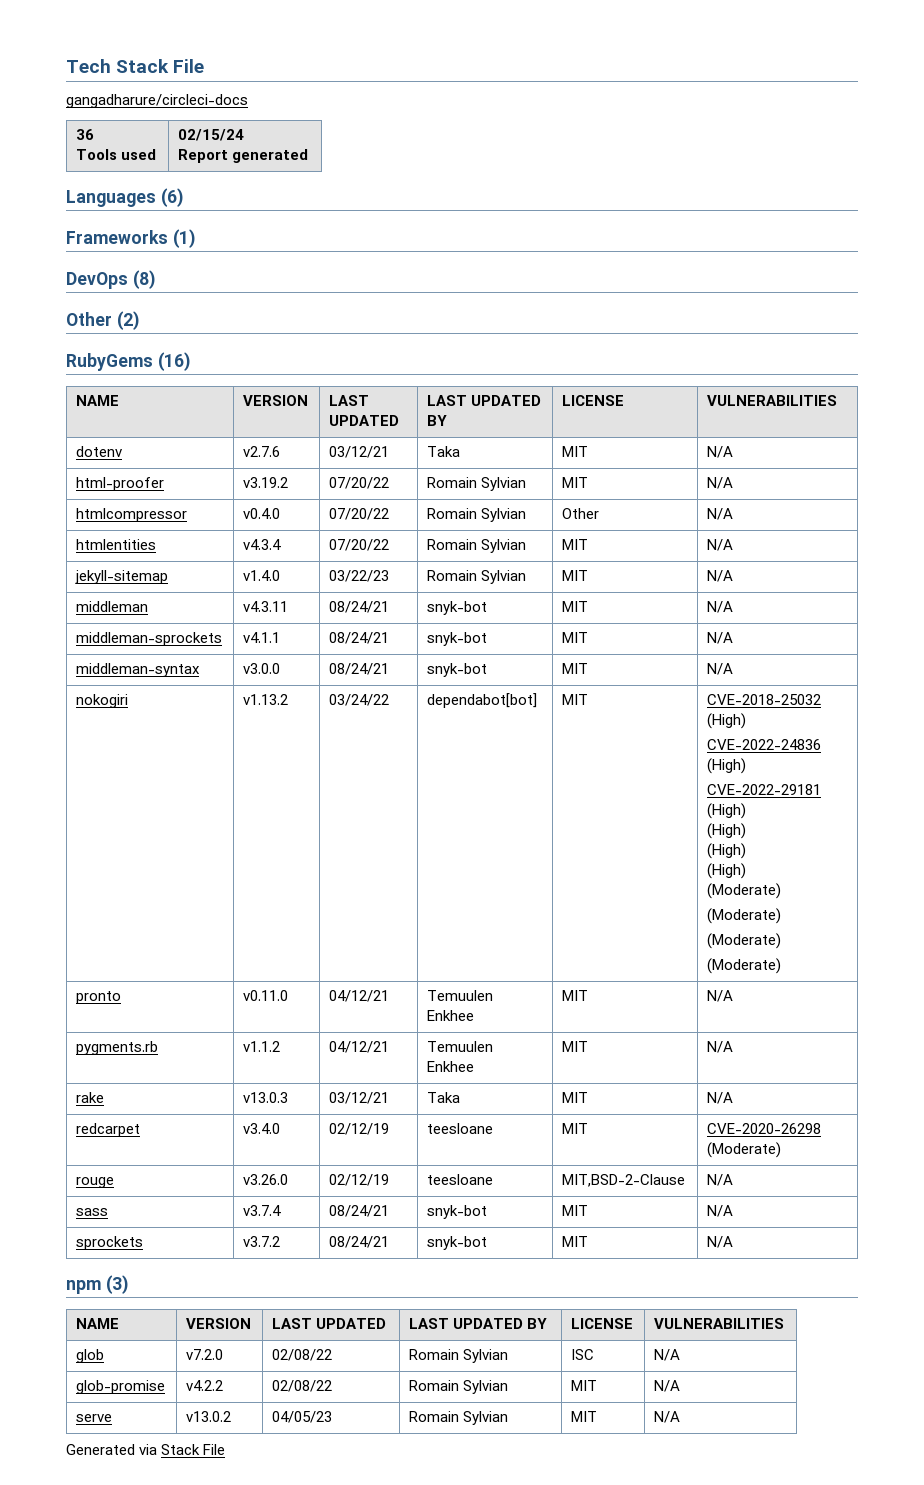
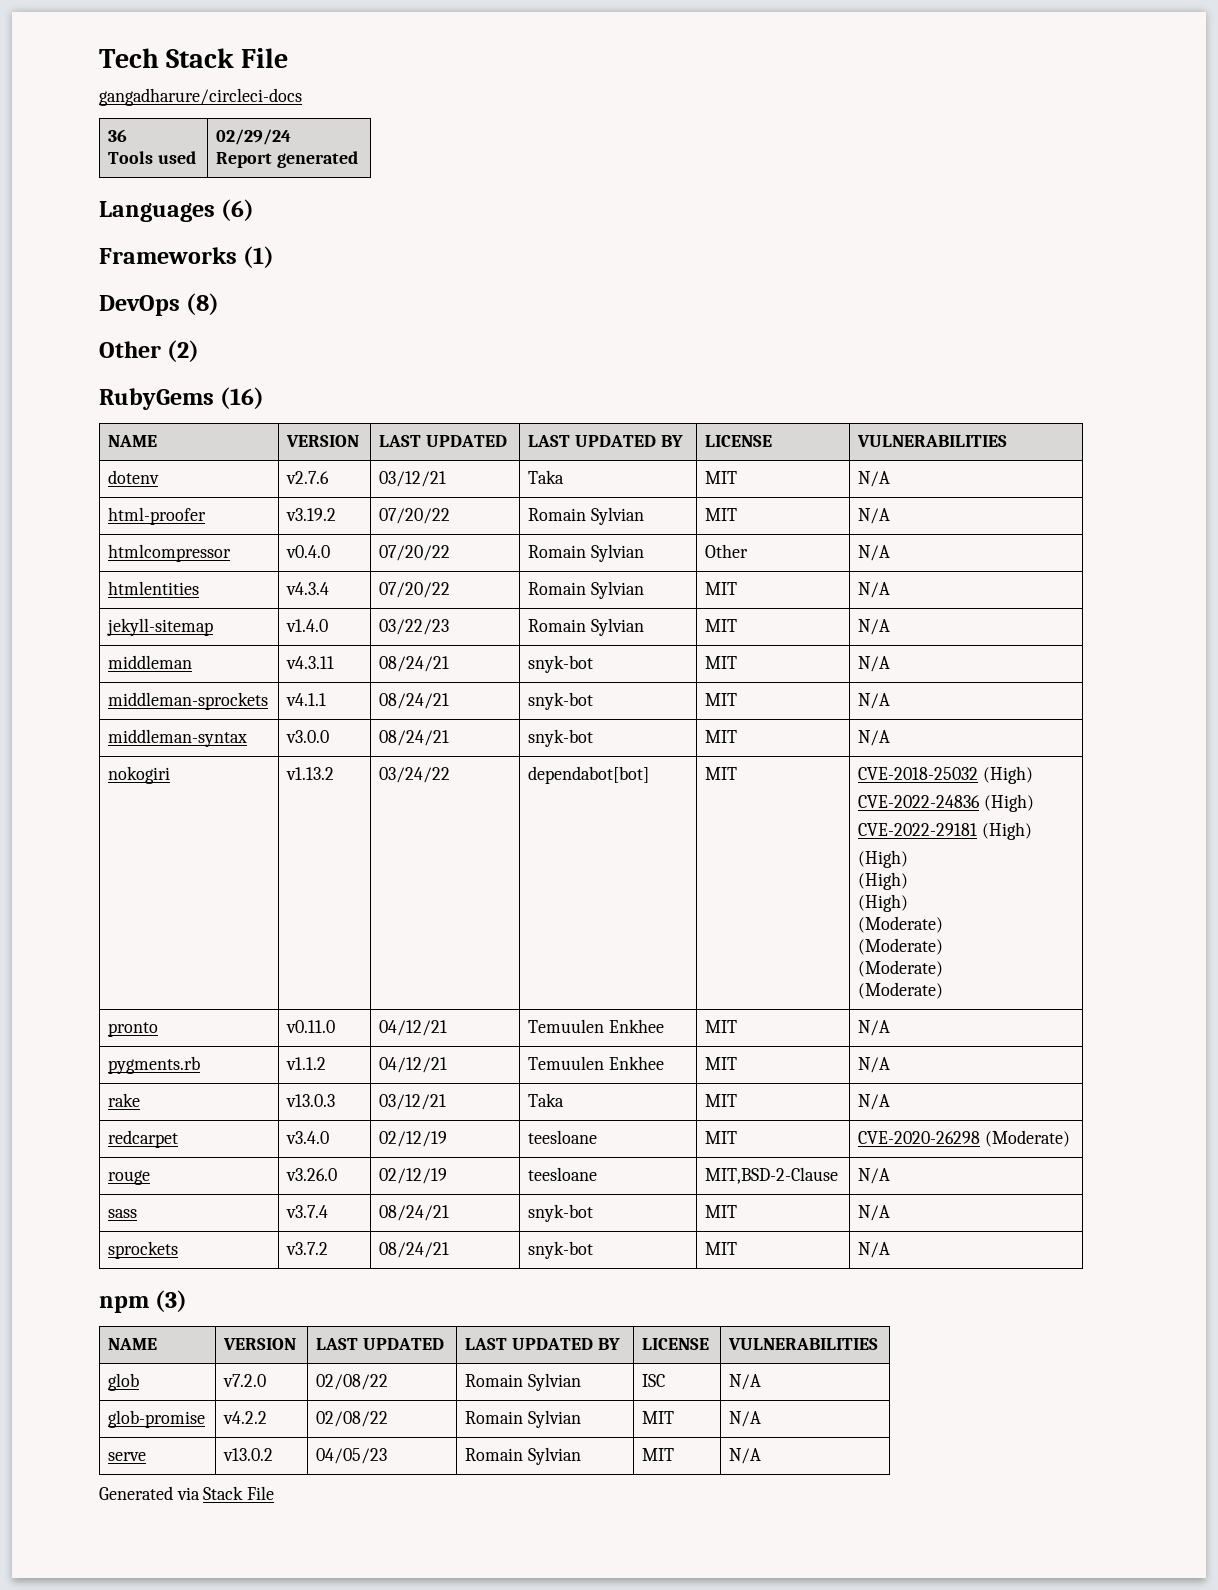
  36
- Tools used | 02/15/24
+ Tools used | 02/29/24

